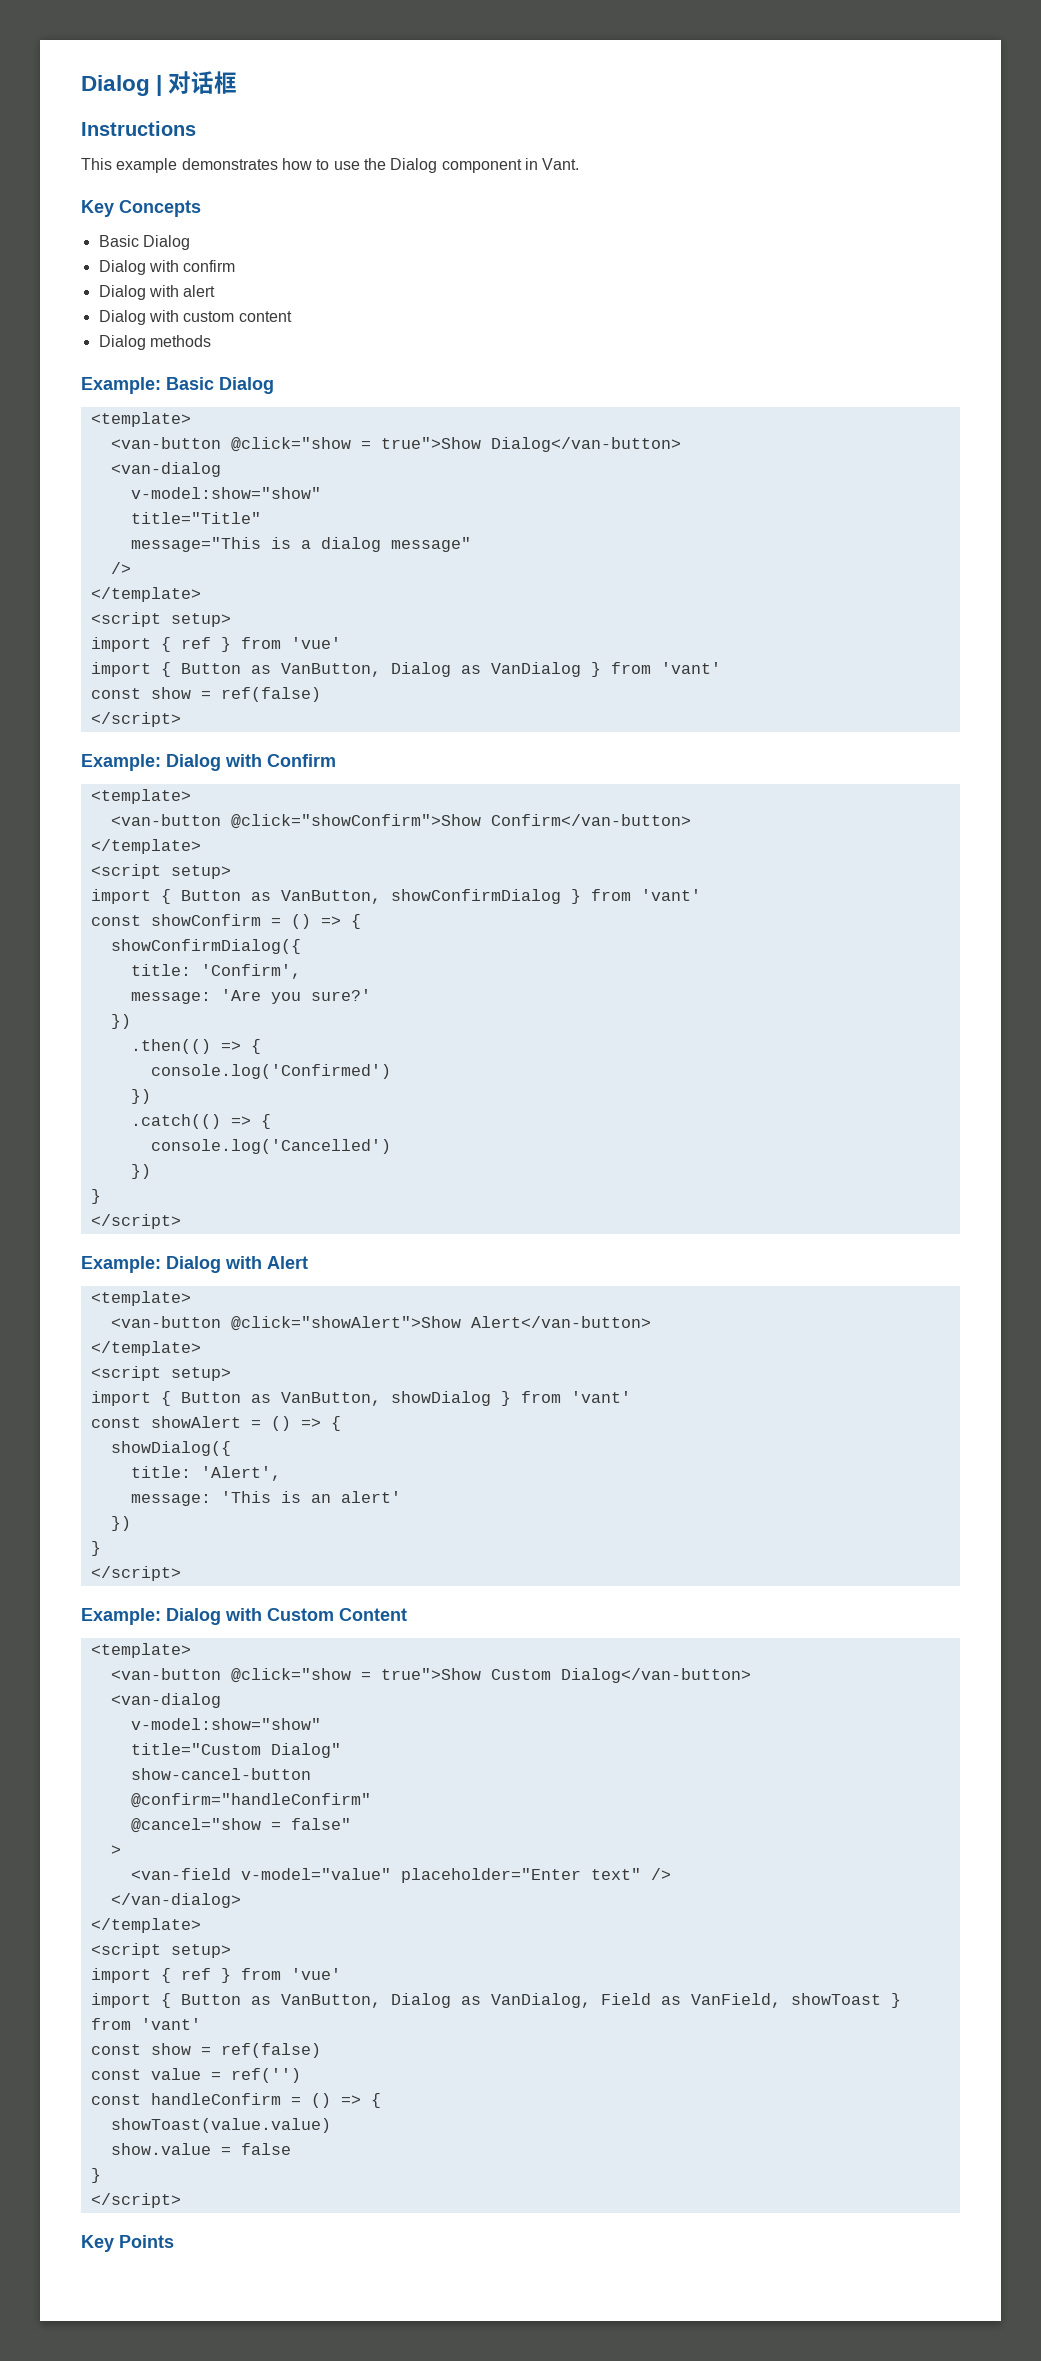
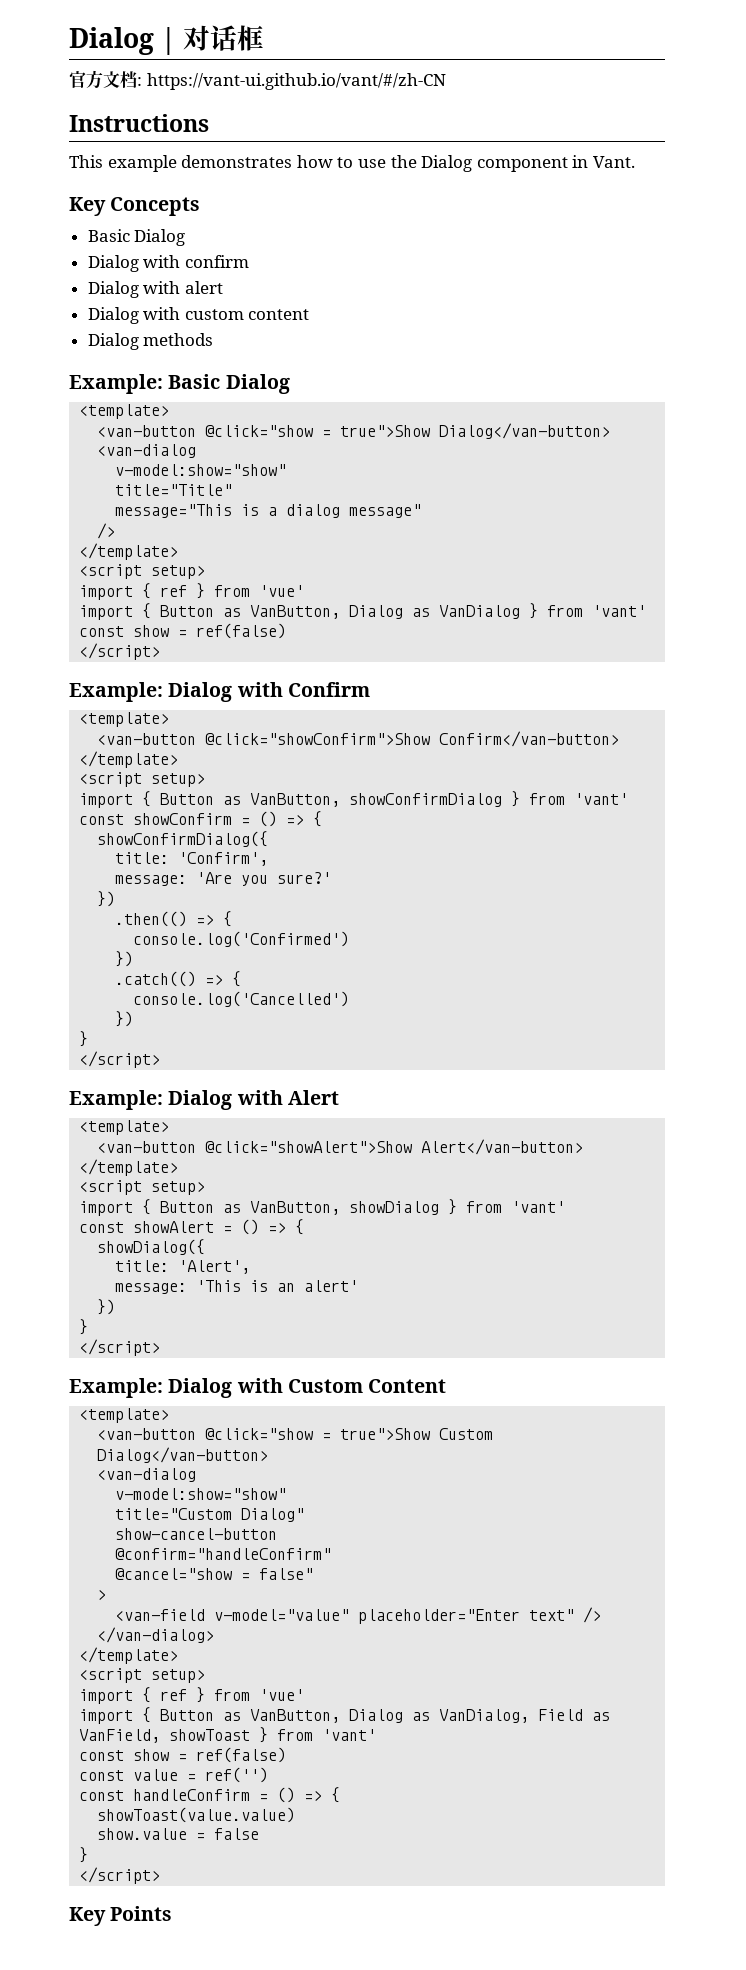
+ 官方文档: https://vant-ui.github.io/vant/#/zh-CN

